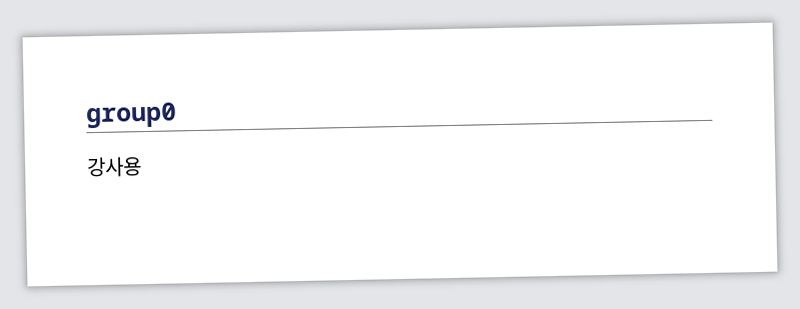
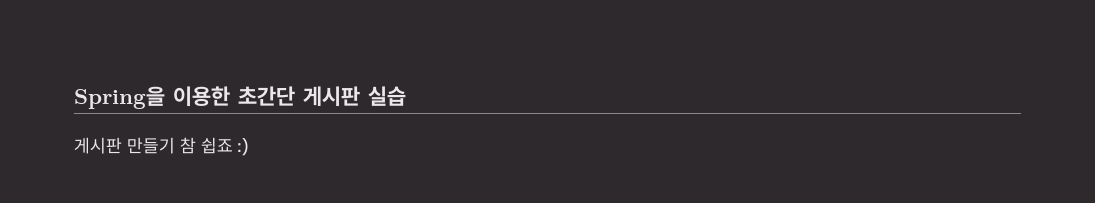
- group0
- 강사용
+ Spring을 이용한 초간단 게시판 실습
+ 게시판 만들기 참 쉽죠 :)

